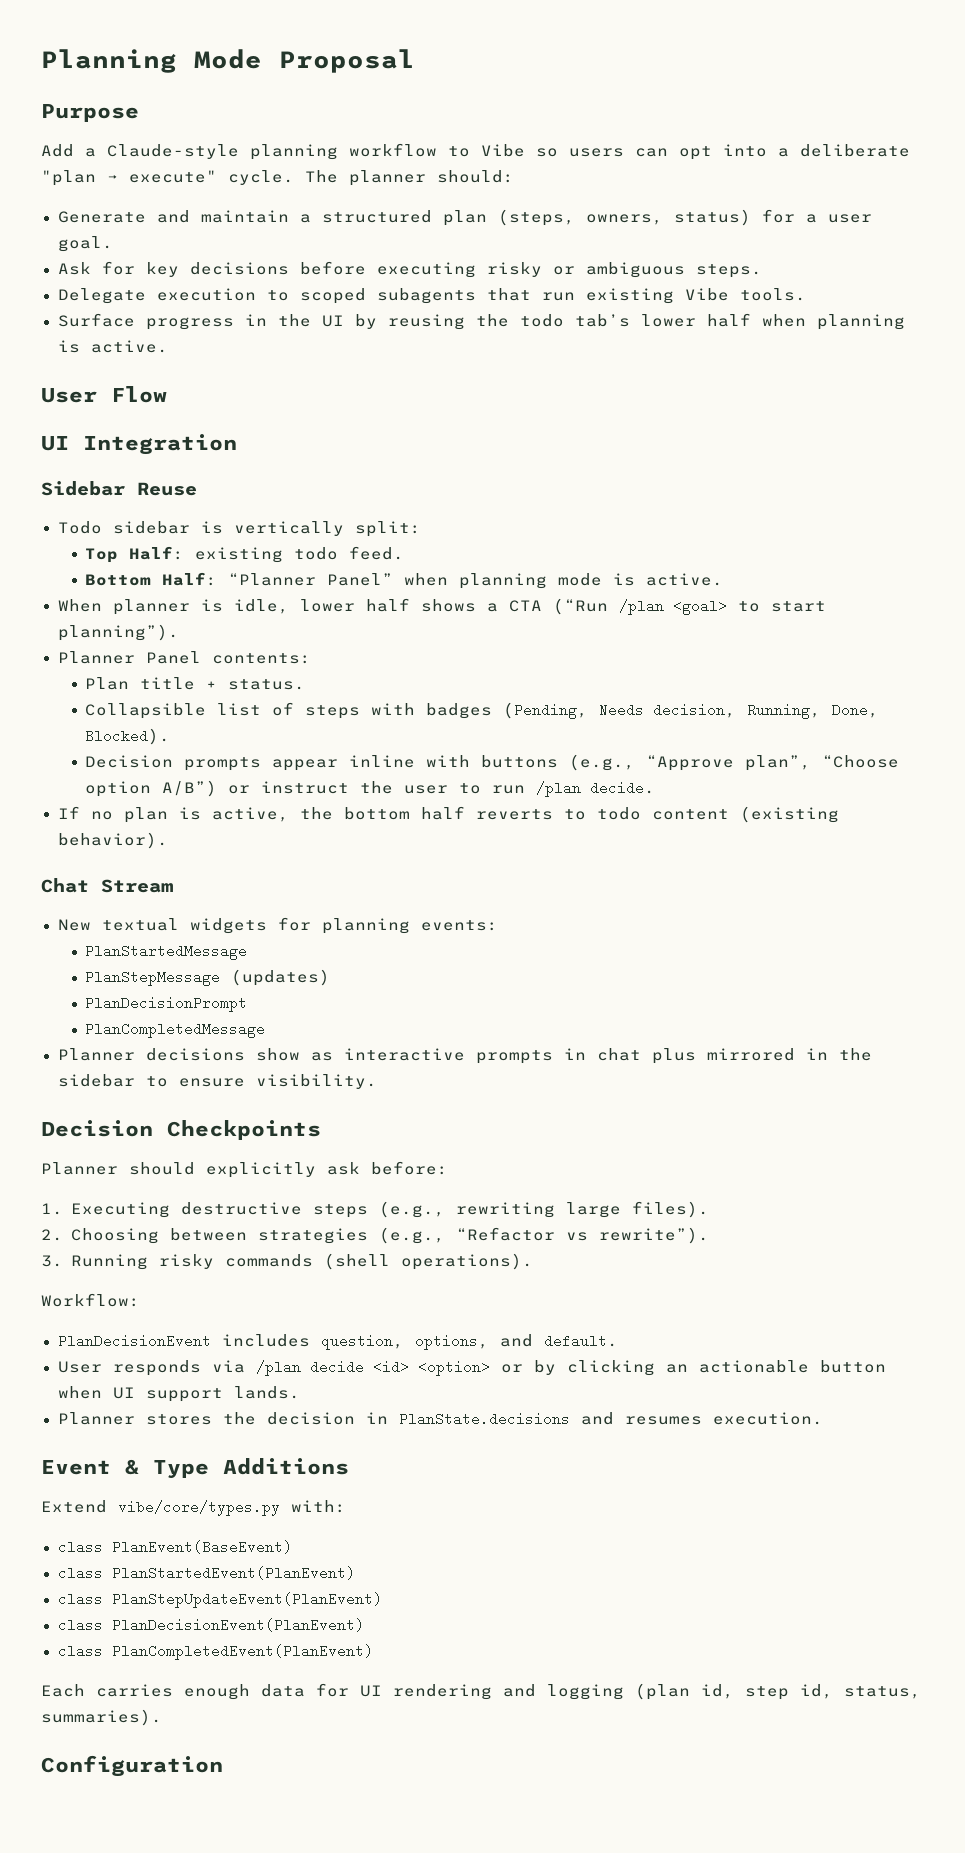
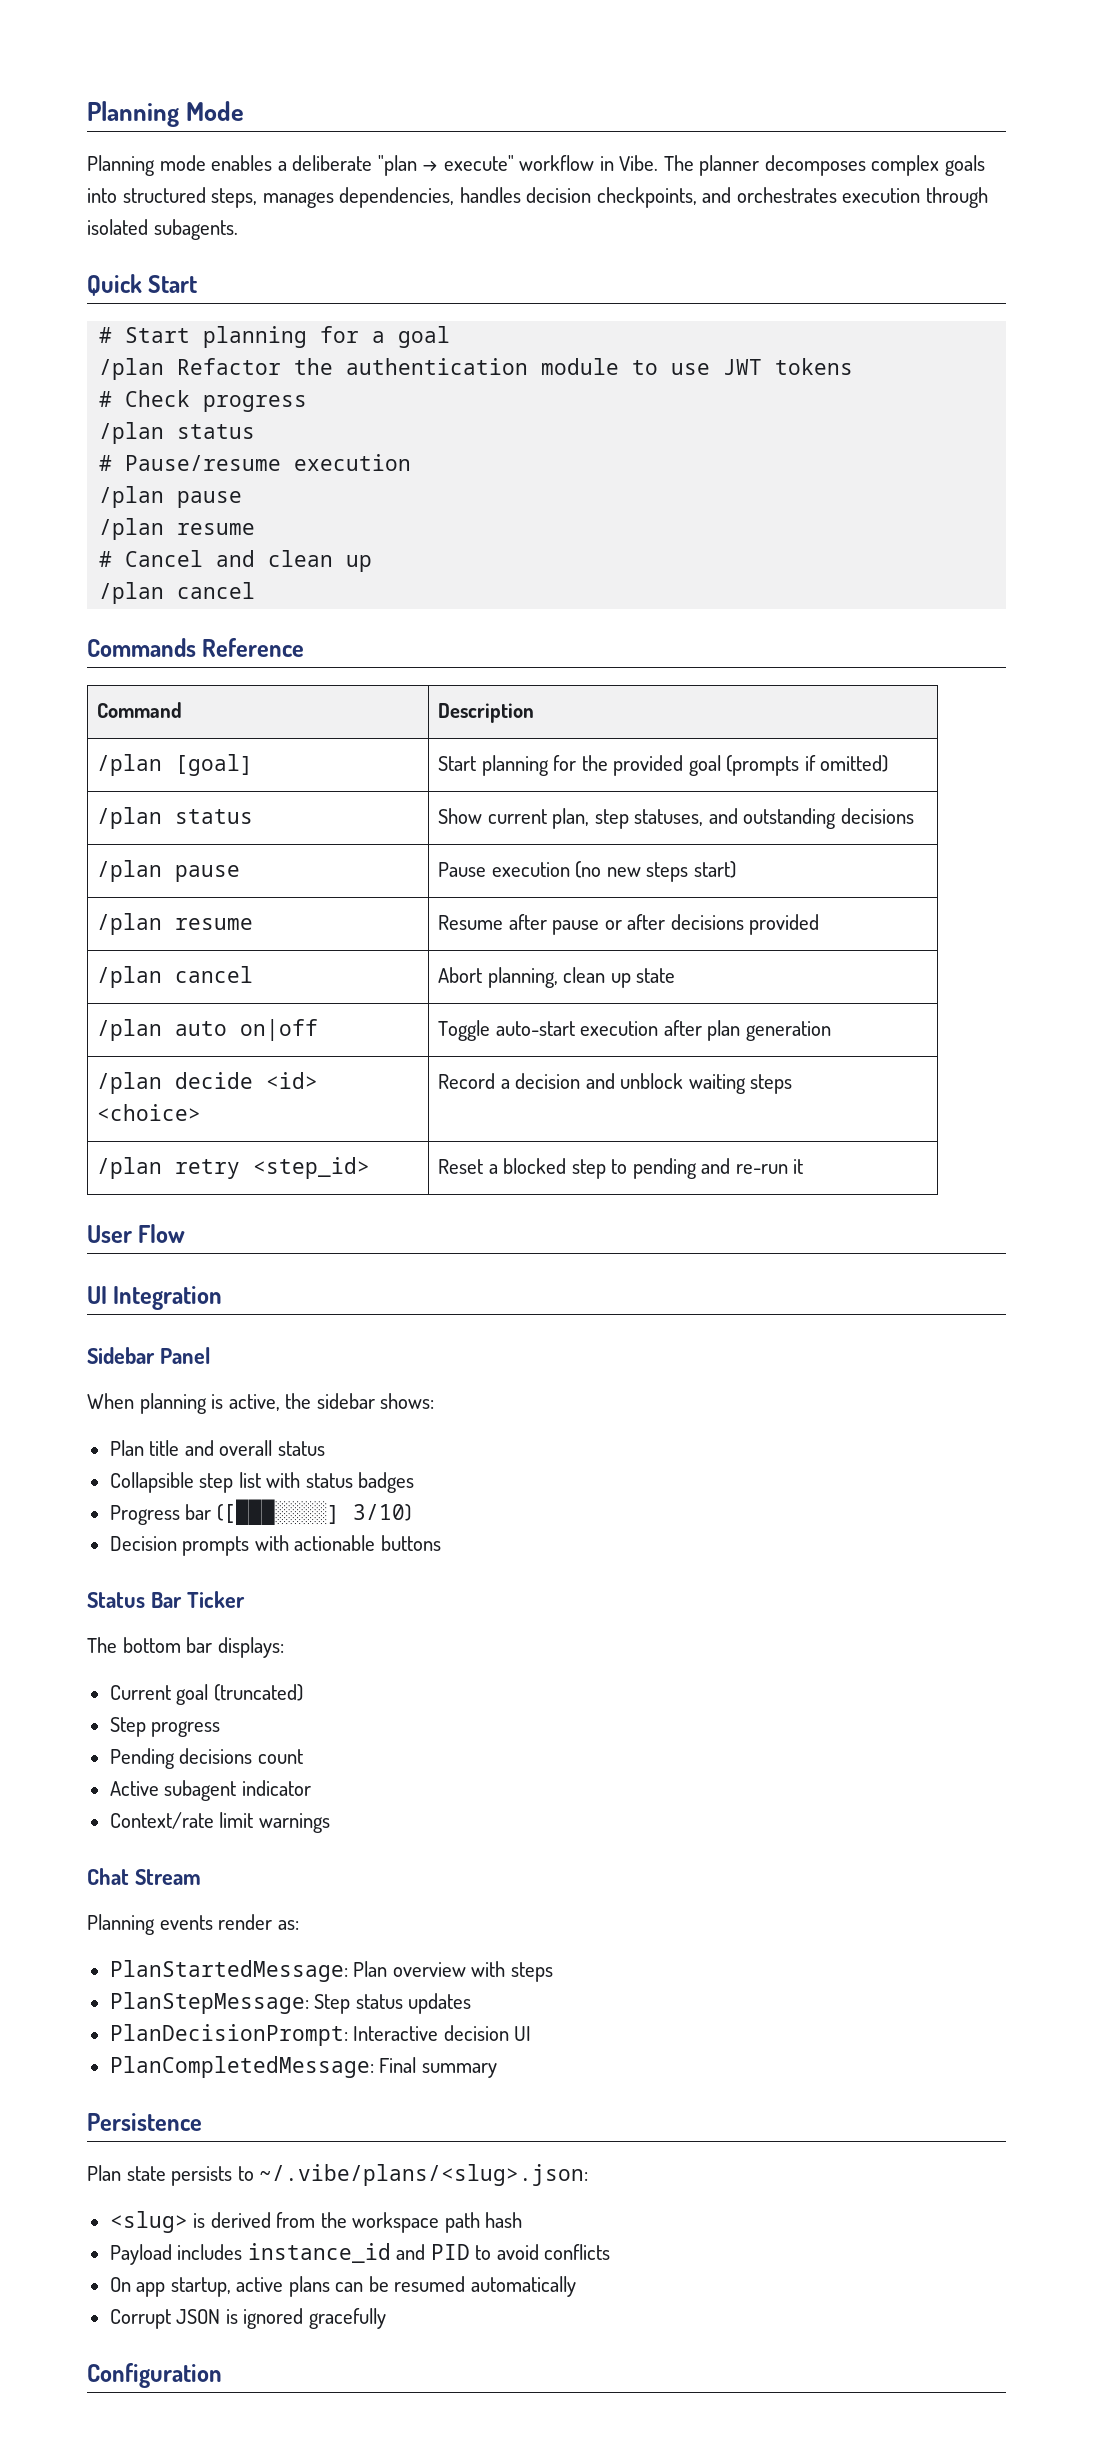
- Planning Mode Proposal
- Purpose
- Add a Claude-style planning workflow to Vibe so users can opt into a deliberate "plan → execute" cycle. The planner should:
- Generate and maintain a structured plan (steps, owners, status) for a user goal.
- Ask for key decisions before executing risky or ambiguous steps.
- Delegate execution to scoped subagents that run existing Vibe tools.
- Surface progress in the UI by reusing the todo tab’s lower half when planning is active.
+ Planning Mode
+ Planning mode enables a deliberate "plan → execute" workflow in Vibe. The planner decomposes complex goals into structured steps, manages dependencies, handles decision checkpoints, and orchestrates execution through isolated subagents.
+ Quick Start
+ # Start planning for a goal
+ /plan Refactor the authentication module to use JWT tokens
+ # Check progress
+ /plan status
+ # Pause/resume execution
+ /plan pause
+ /plan resume
+ # Cancel and clean up
+ /plan cancel
+ Commands Reference
+ Command | Description
+ /plan [goal] | Start planning for the provided goal (prompts if omitted)
+ /plan status | Show current plan, step statuses, and outstanding decisions
+ /plan pause | Pause execution (no new steps start)
+ /plan resume | Resume after pause or after decisions provided
+ /plan cancel | Abort planning, clean up state
+ /plan auto on|off | Toggle auto-start execution after plan generation
+ /plan decide <id> <choice> | Record a decision and unblock waiting steps
+ /plan retry <step_id> | Reset a blocked step to pending and re-run it
- Sidebar Reuse
- Todo sidebar is vertically split:
- Top Half: existing todo feed.
- Bottom Half: “Planner Panel” when planning mode is active.
- When planner is idle, lower half shows a CTA (“Run /plan <goal> to start planning”).
- Planner Panel contents:
- Plan title + status.
- Collapsible list of steps with badges (Pending, Needs decision, Running, Done, Blocked).
- Decision prompts appear inline with buttons (e.g., “Approve plan”, “Choose option A/B”) or instruct the user to run /plan decide.
- If no plan is active, the bottom half reverts to todo content (existing behavior).
+ Sidebar Panel
+ When planning is active, the sidebar shows:
+ Plan title and overall status
+ Collapsible step list with status badges
+ Progress bar ([███░░░░] 3/10)
+ Decision prompts with actionable buttons
+ Status Bar Ticker
+ The bottom bar displays:
+ Current goal (truncated)
+ Step progress
+ Pending decisions count
+ Active subagent indicator
+ Context/rate limit warnings
  Chat Stream
- New textual widgets for planning events:
- PlanStartedMessage
- PlanStepMessage (updates)
- PlanDecisionPrompt
- PlanCompletedMessage
- Planner decisions show as interactive prompts in chat plus mirrored in the sidebar to ensure visibility.
- Decision Checkpoints
- Planner should explicitly ask before:
- 1. Executing destructive steps (e.g., rewriting large files).
- 2. Choosing between strategies (e.g., “Refactor vs rewrite”).
- 3. Running risky commands (shell operations).
- Workflow:
- PlanDecisionEvent includes question, options, and default.
- User responds via /plan decide <id> <option> or by clicking an actionable button when UI support lands.
- Planner stores the decision in PlanState.decisions and resumes execution.
- Event & Type Additions
- Extend vibe/core/types.py with:
- class PlanEvent(BaseEvent)
- class PlanStartedEvent(PlanEvent)
- class PlanStepUpdateEvent(PlanEvent)
- class PlanDecisionEvent(PlanEvent)
- class PlanCompletedEvent(PlanEvent)
- Each carries enough data for UI rendering and logging (plan id, step id, status, summaries).
+ Planning events render as:
+ PlanStartedMessage: Plan overview with steps
+ PlanStepMessage: Step status updates
+ PlanDecisionPrompt: Interactive decision UI
+ PlanCompletedMessage: Final summary
+ Persistence
+ Plan state persists to ~/.vibe/plans/<slug>.json:
+ <slug> is derived from the workspace path hash
+ Payload includes instance_id and PID to avoid conflicts
+ On app startup, active plans can be resumed automatically
+ Corrupt JSON is ignored gracefully

